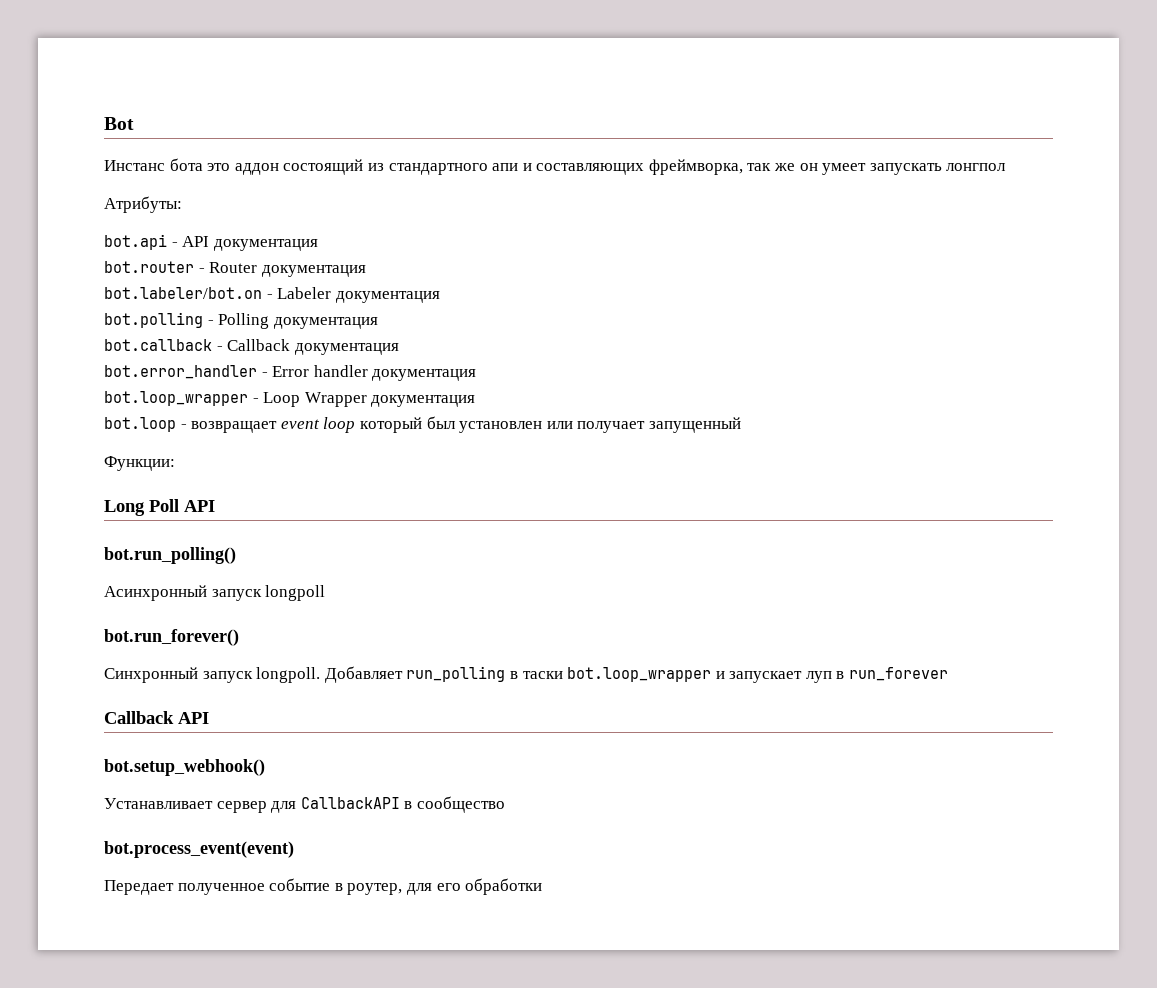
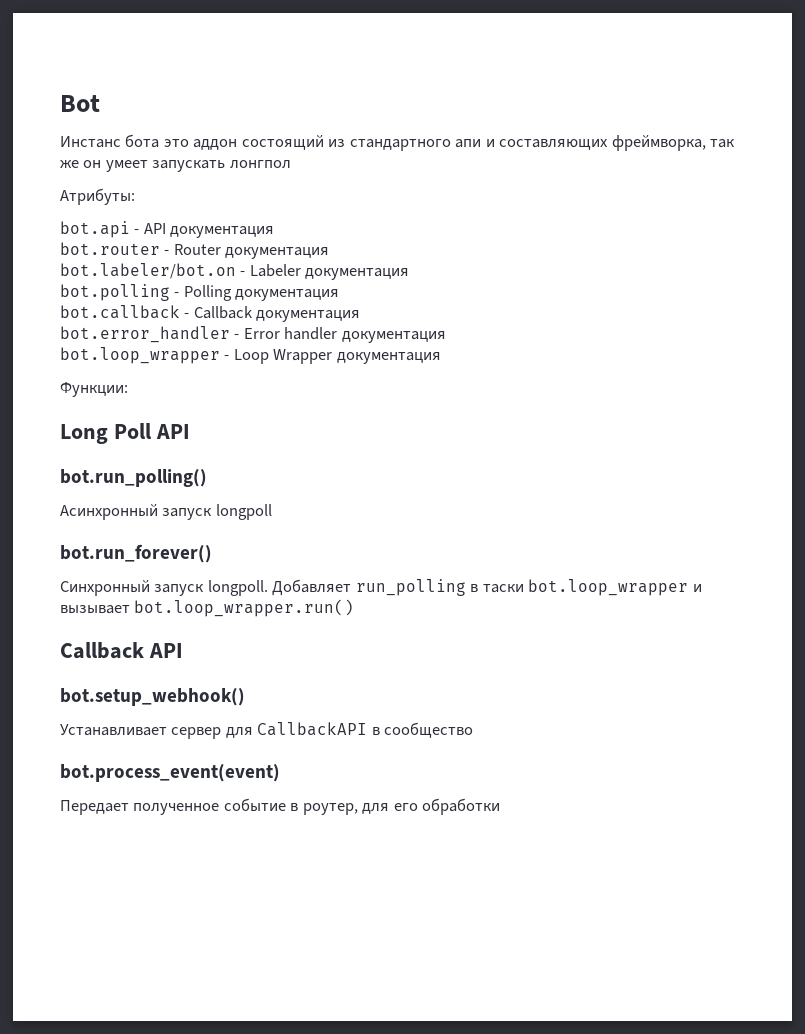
- bot.loop - возвращает event loop который был установлен или получает запущенный
- Добавляет run_polling в таски bot.loop_wrapper и запускает луп в run_forever
+ Добавляет run_polling в таски bot.loop_wrapper и вызывает bot.loop_wrapper.run()

